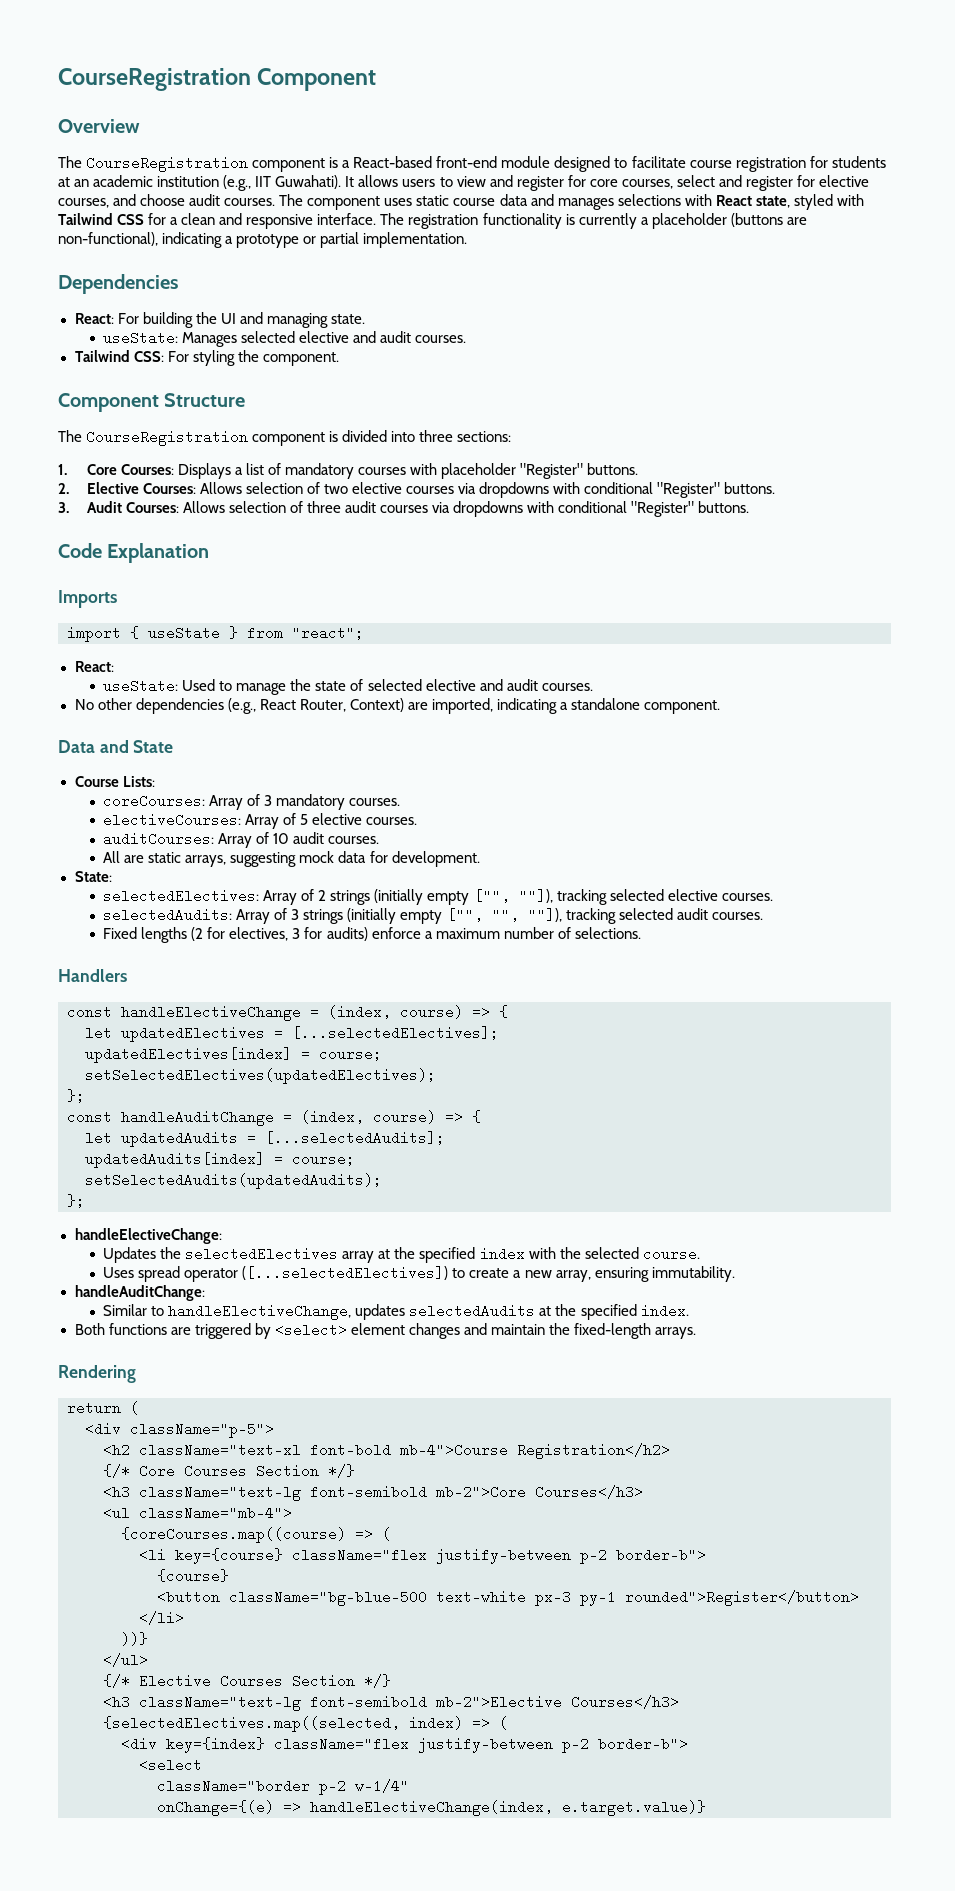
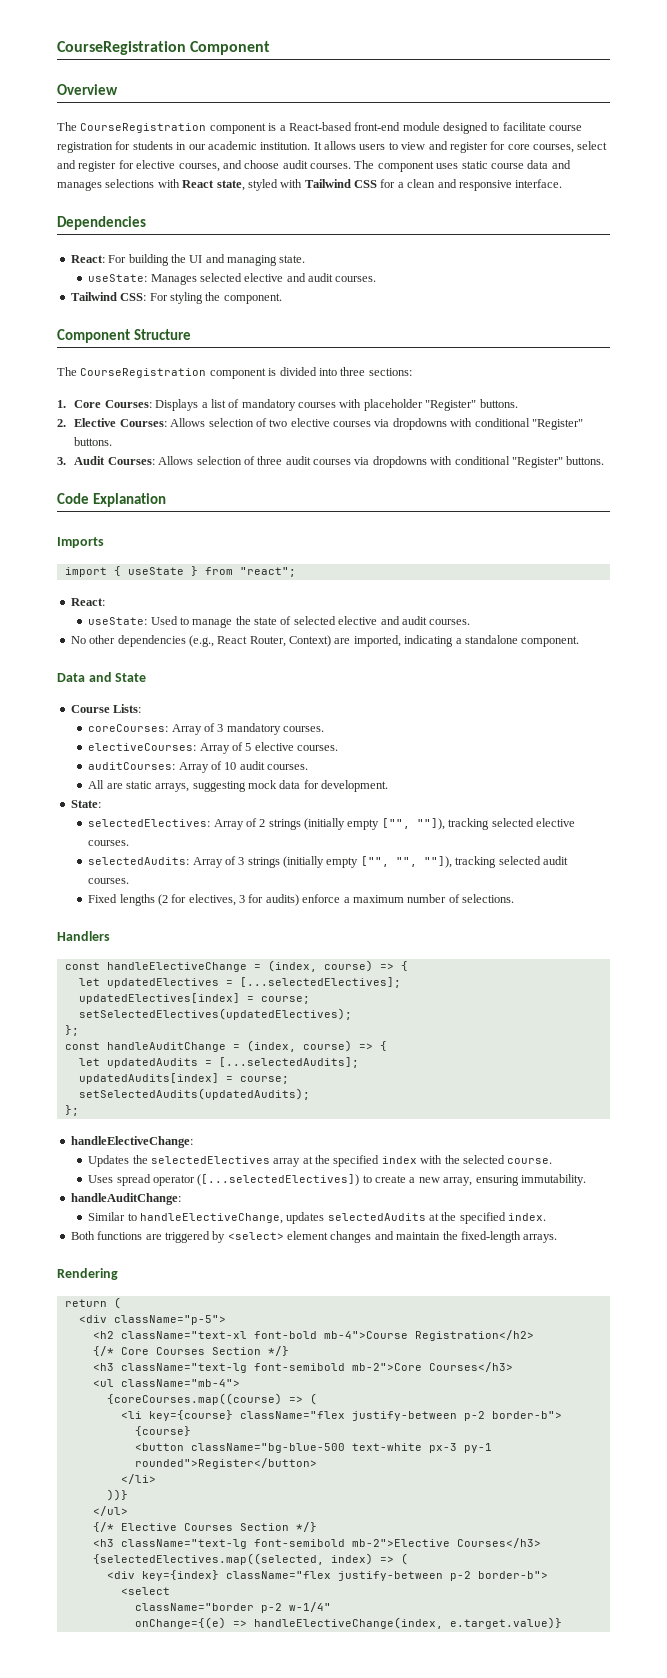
- The CourseRegistration component is a React-based front-end module designed to facilitate course registration for students at an academic institution (e.g., IIT Guwahati).
+ The CourseRegistration component is a React-based front-end module designed to facilitate course registration for students in our academic institution.
- The registration functionality is currently a placeholder (buttons are non-functional), indicating a prototype or partial implementation.

